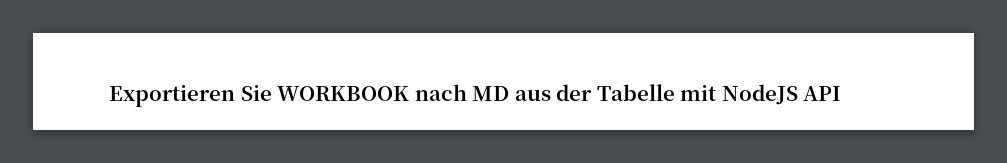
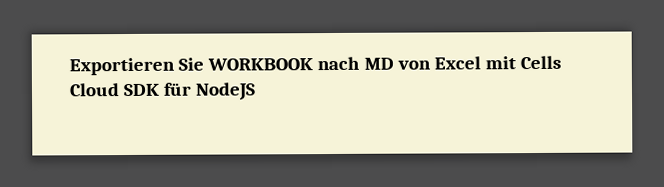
- Exportieren Sie WORKBOOK nach MD aus der Tabelle mit NodeJS API
+ Exportieren Sie WORKBOOK nach MD von Excel mit Cells Cloud SDK für NodeJS

